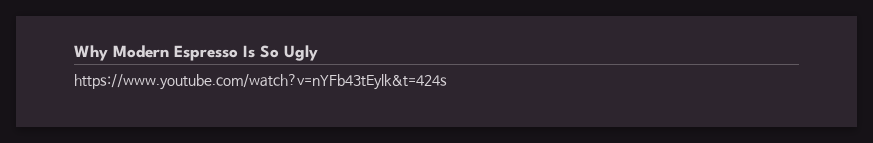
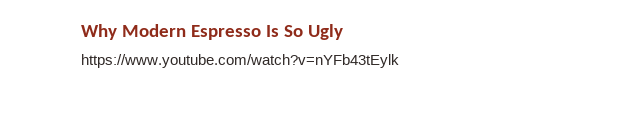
- https://www.youtube.com/watch?v=nYFb43tEylk&t=424s
+ https://www.youtube.com/watch?v=nYFb43tEylk

